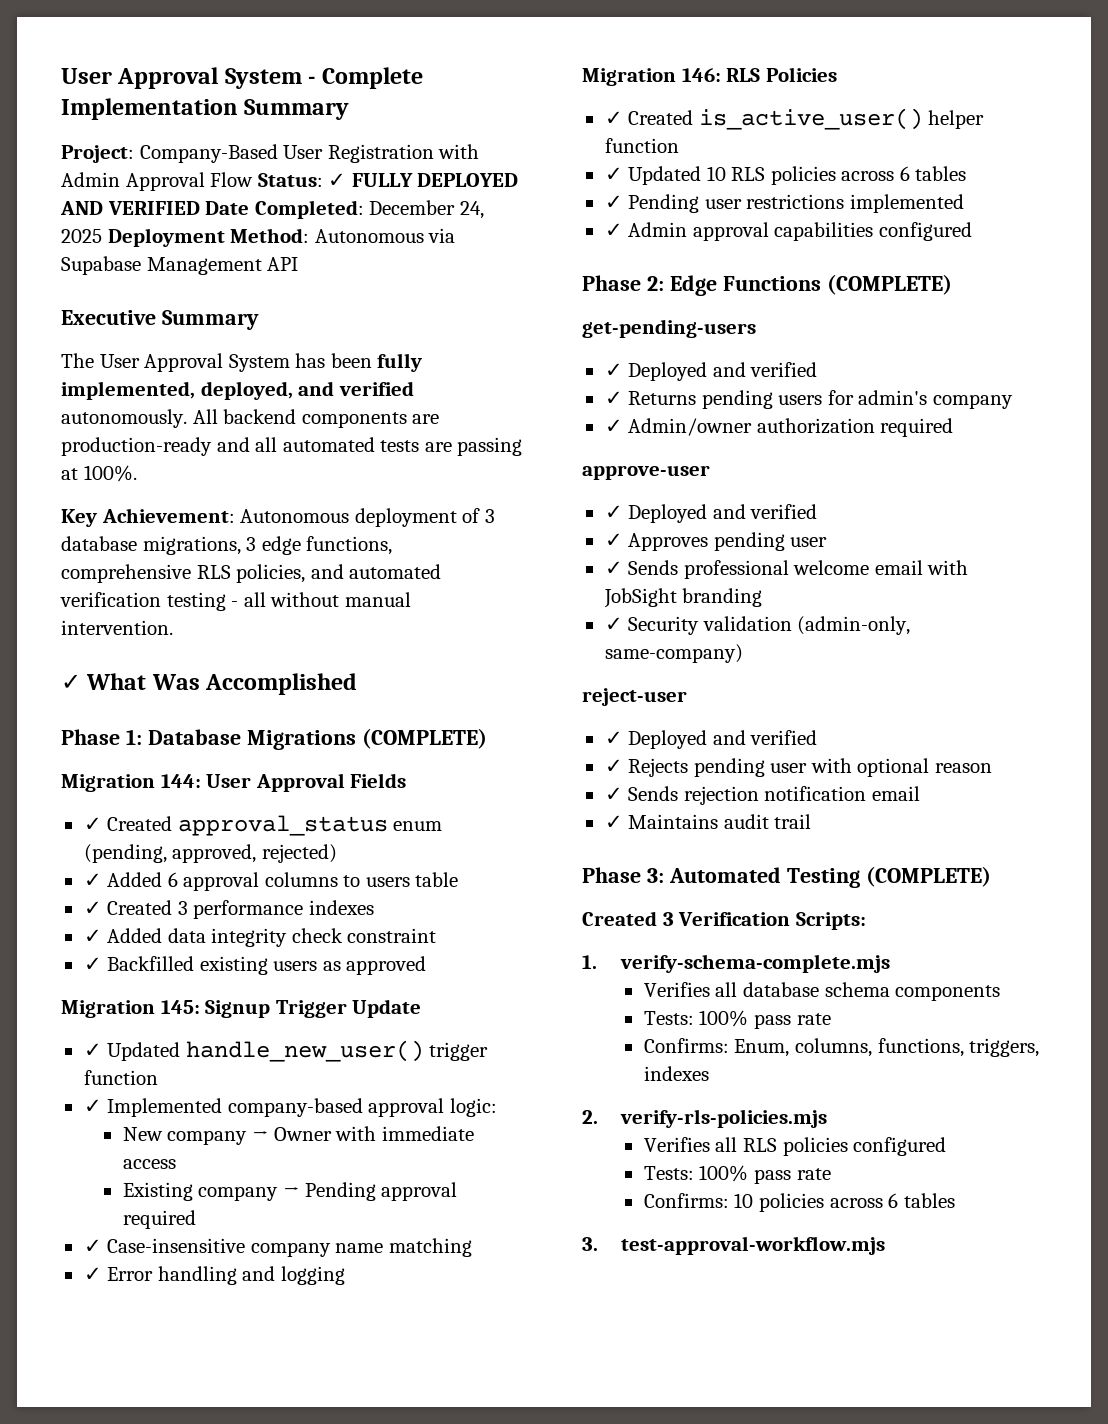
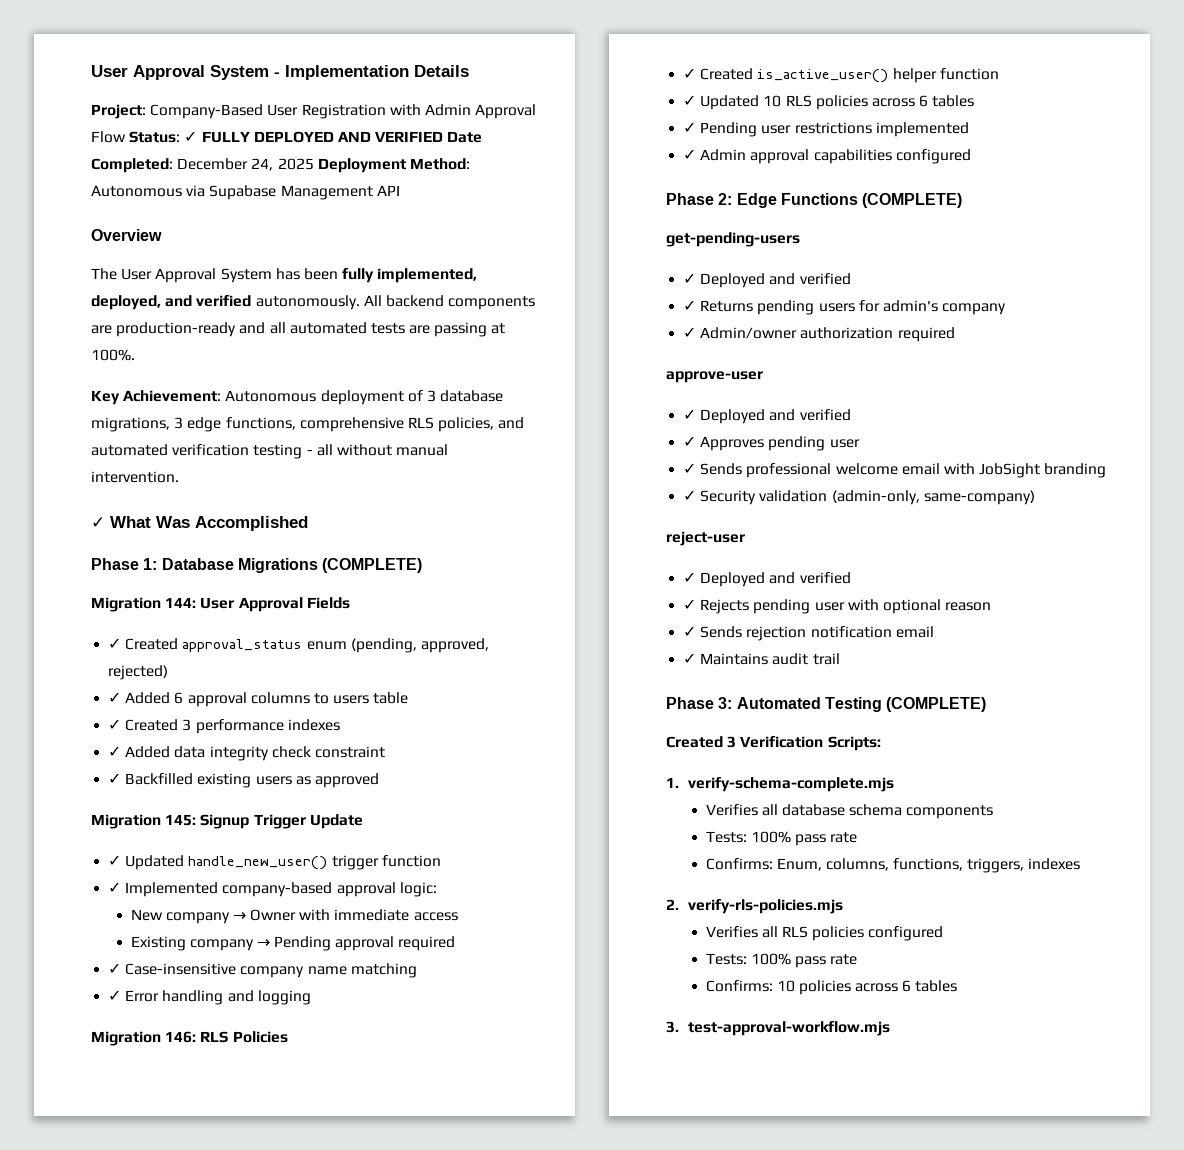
- User Approval System - Complete Implementation Summary
+ User Approval System - Implementation Details
- Executive Summary
+ Overview

